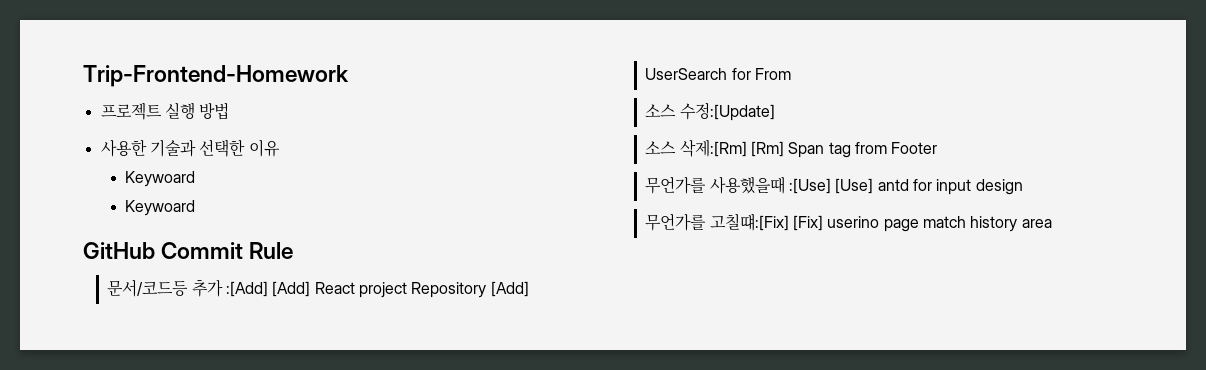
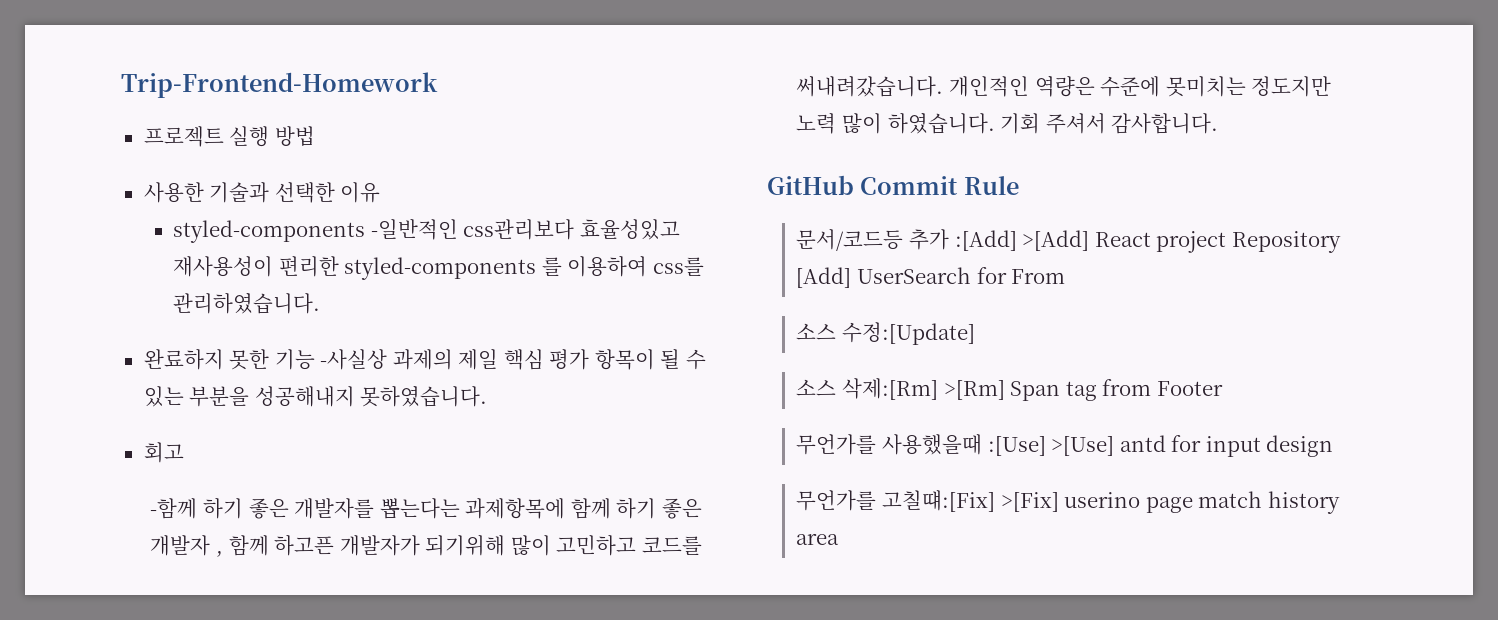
  사용한 기술과 선택한 이유
- Keywoard
- Keywoard
+ styled-components -일반적인 css관리보다 효율성있고 재사용성이 편리한 styled-components 를 이용하여 css를 관리하였습니다.
+ 완료하지 못한 기능 -사실상 과제의 제일 핵심 평가 항목이 될 수 있는 부분을 성공해내지 못하였습니다.
+ 회고
+ -함께 하기 좋은 개발자를 뽑는다는 과제항목에 함께 하기 좋은 개발자 , 함께 하고픈 개발자가 되기위해 많이 고민하고 코드를 써내려갔습니다. 개인적인 역량은 수준에 못미치는 정도지만 노력 많이 하였습니다. 기회 주셔서 감사합니다.
- 문서/코드등 추가 :[Add] [Add] React project Repository [Add] UserSearch for From
+ 문서/코드등 추가 :[Add] >[Add] React project Repository [Add] UserSearch for From
- 소스 삭제:[Rm] [Rm] Span tag from Footer
+ 소스 삭제:[Rm] >[Rm] Span tag from Footer
- 무언가를 사용했을때 :[Use] [Use] antd for input design
+ 무언가를 사용했을때 :[Use] >[Use] antd for input design
- 무언가를 고칠떄:[Fix] [Fix] userino page match history area
+ 무언가를 고칠떄:[Fix] >[Fix] userino page match history area

